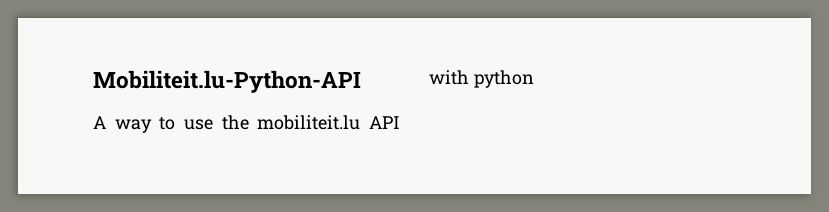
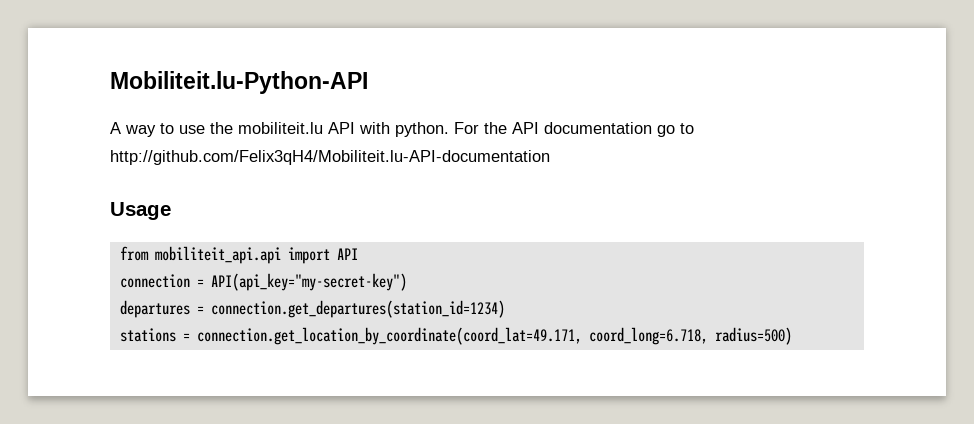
- A way to use the mobiliteit.lu API with python
+ A way to use the mobiliteit.lu API with python. For the API documentation go to http://github.com/Felix3qH4/Mobiliteit.lu-API-documentation
+ Usage
+ from mobiliteit_api.api import API
+ connection = API(api_key="my-secret-key")
+ departures = connection.get_departures(station_id=1234)
+ stations = connection.get_location_by_coordinate(coord_lat=49.171, coord_long=6.718, radius=500)

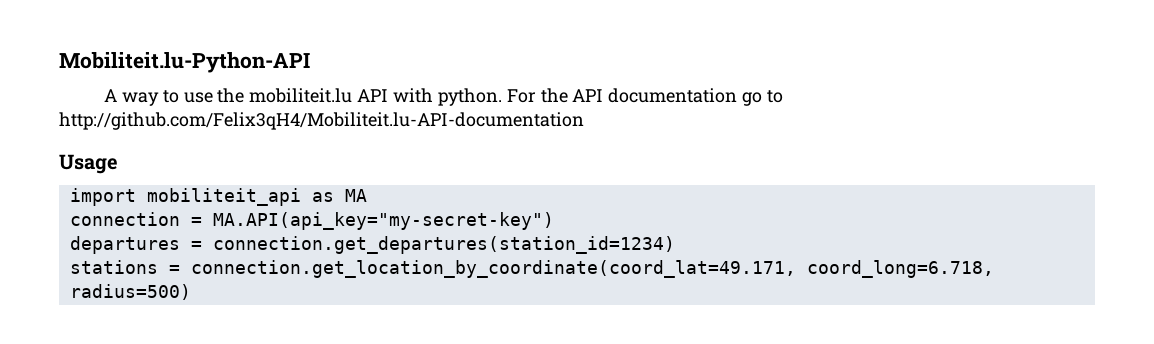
- from mobiliteit_api.api import API
+ import mobiliteit_api as MA
- connection = API(api_key="my-secret-key")
+ connection = MA.API(api_key="my-secret-key")

